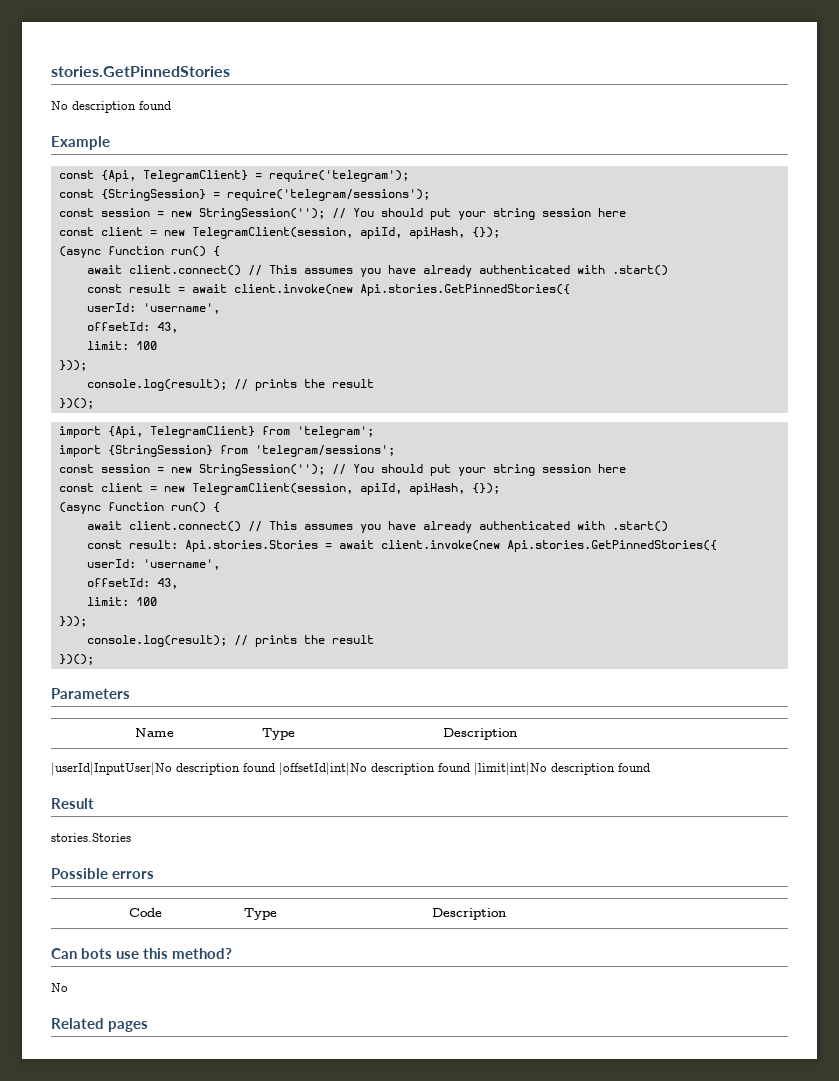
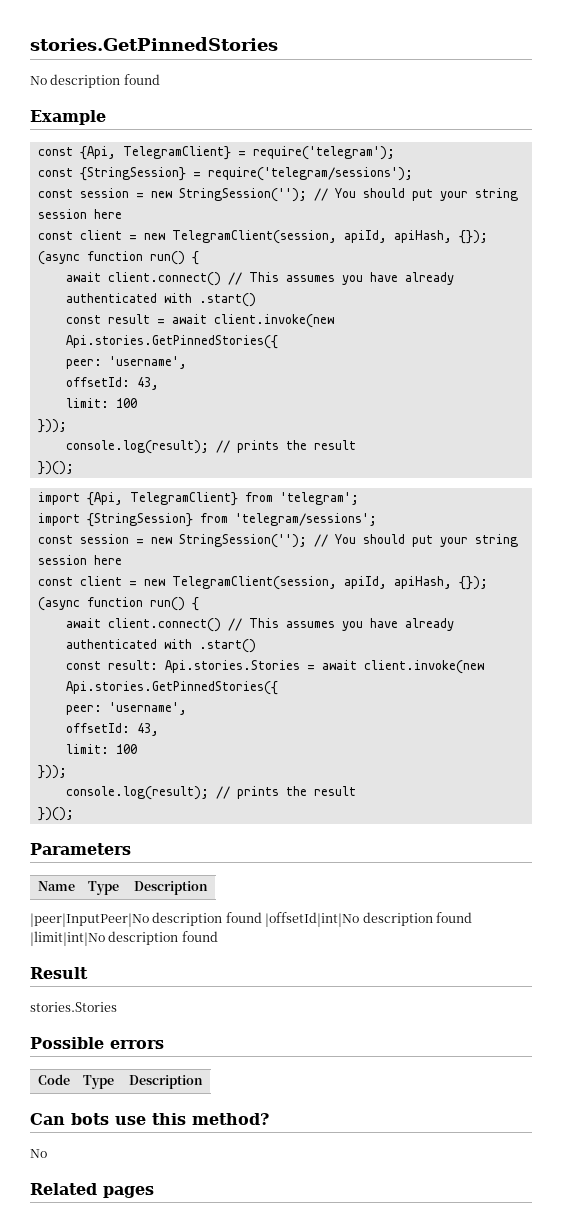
  const result = await client.invoke(new Api.stories.GetPinnedStories({
- userId: 'username',
+ peer: 'username',
  const result: Api.stories.Stories = await client.invoke(new Api.stories.GetPinnedStories({
- userId: 'username',
+ peer: 'username',
- |userId|InputUser|No description found |offsetId|int|No description found |limit|int|No description found
+ |peer|InputPeer|No description found |offsetId|int|No description found |limit|int|No description found

